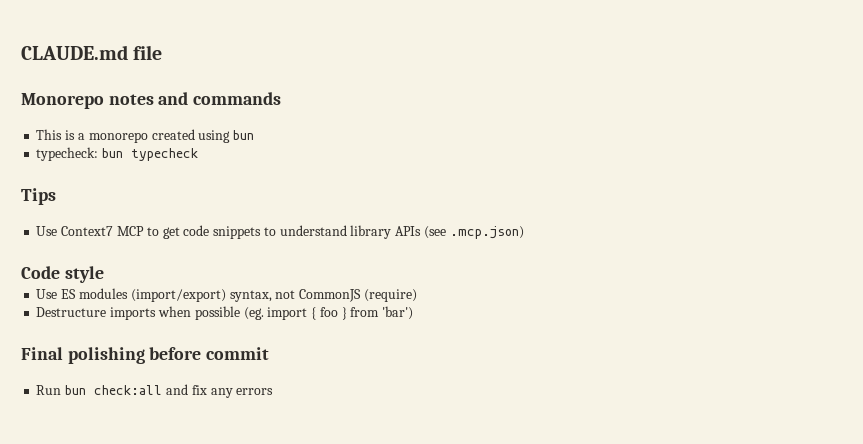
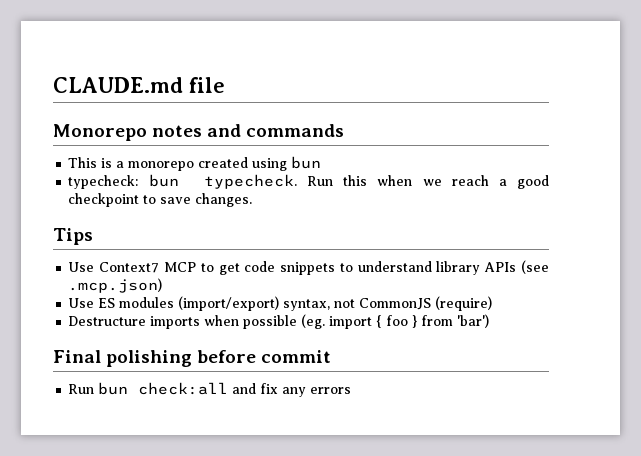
- typecheck: bun typecheck
+ typecheck: bun typecheck. Run this when we reach a good checkpoint to save changes.
- Code style

